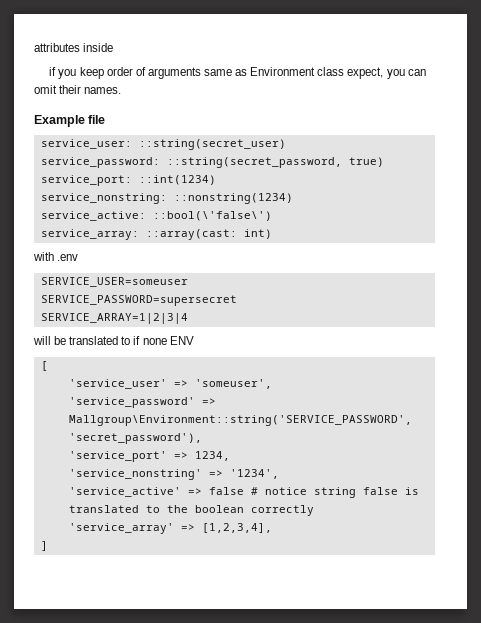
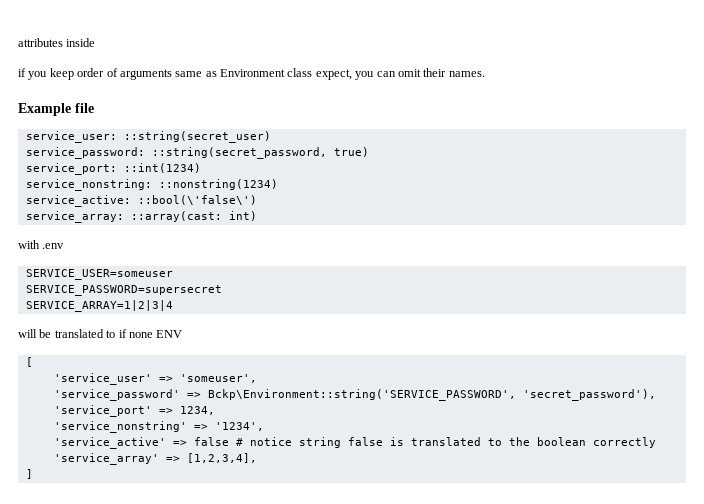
- 'service_password' => Mallgroup\Environment::string('SERVICE_PASSWORD', 'secret_password'),
+ 'service_password' => Bckp\Environment::string('SERVICE_PASSWORD', 'secret_password'),

